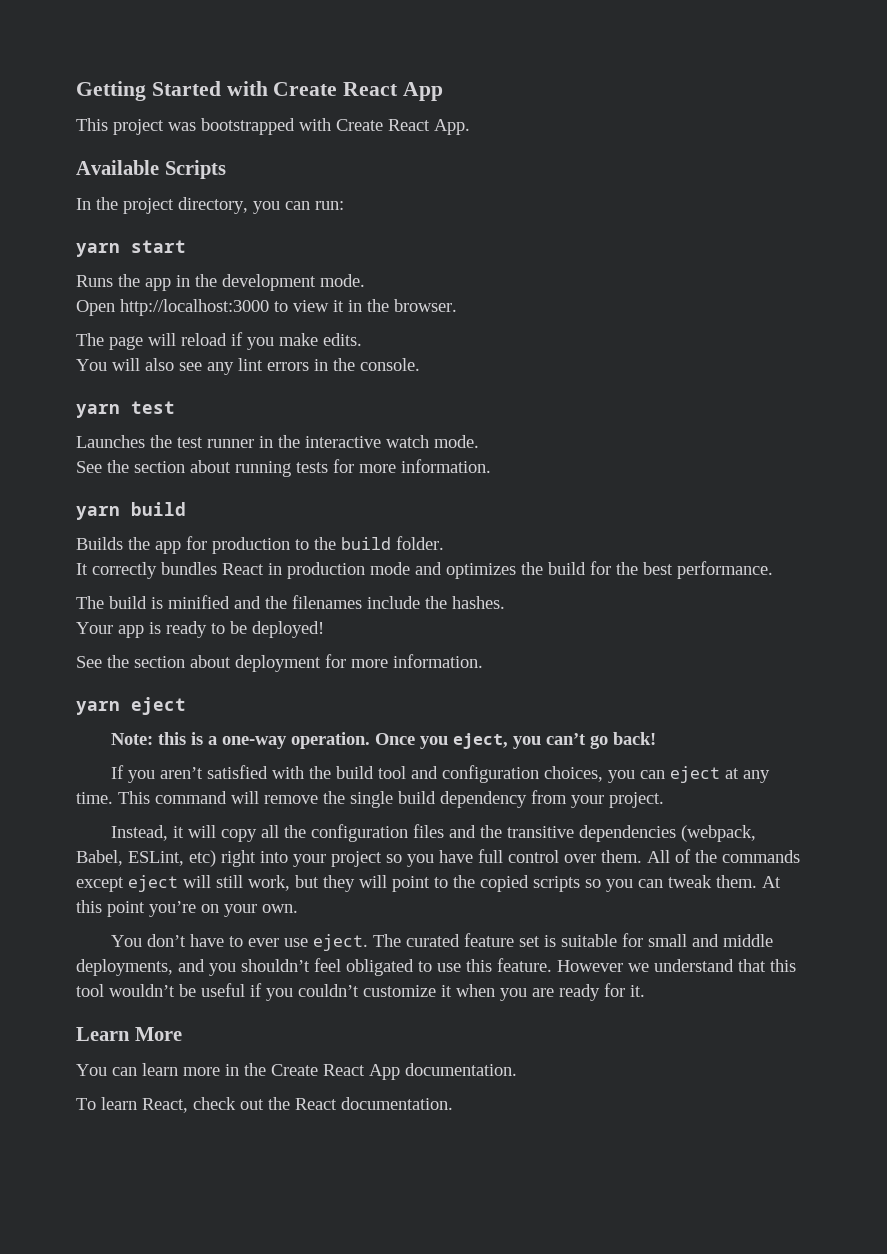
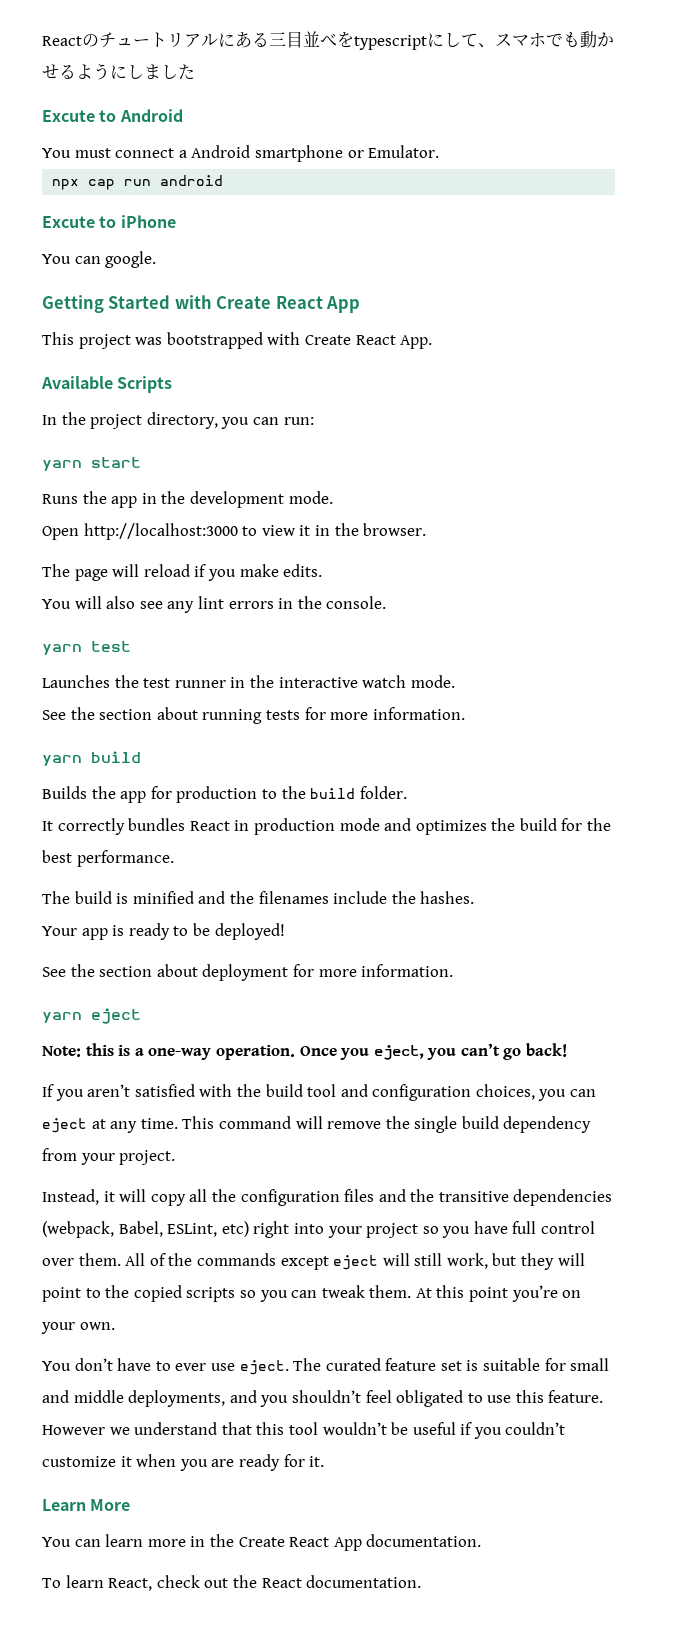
+ Reactのチュートリアルにある三目並べをtypescriptにして、スマホでも動かせるようにしました
+ Excute to Android
+ You must connect a Android smartphone or Emulator.
+ npx cap run android
+ Excute to iPhone
+ You can google.

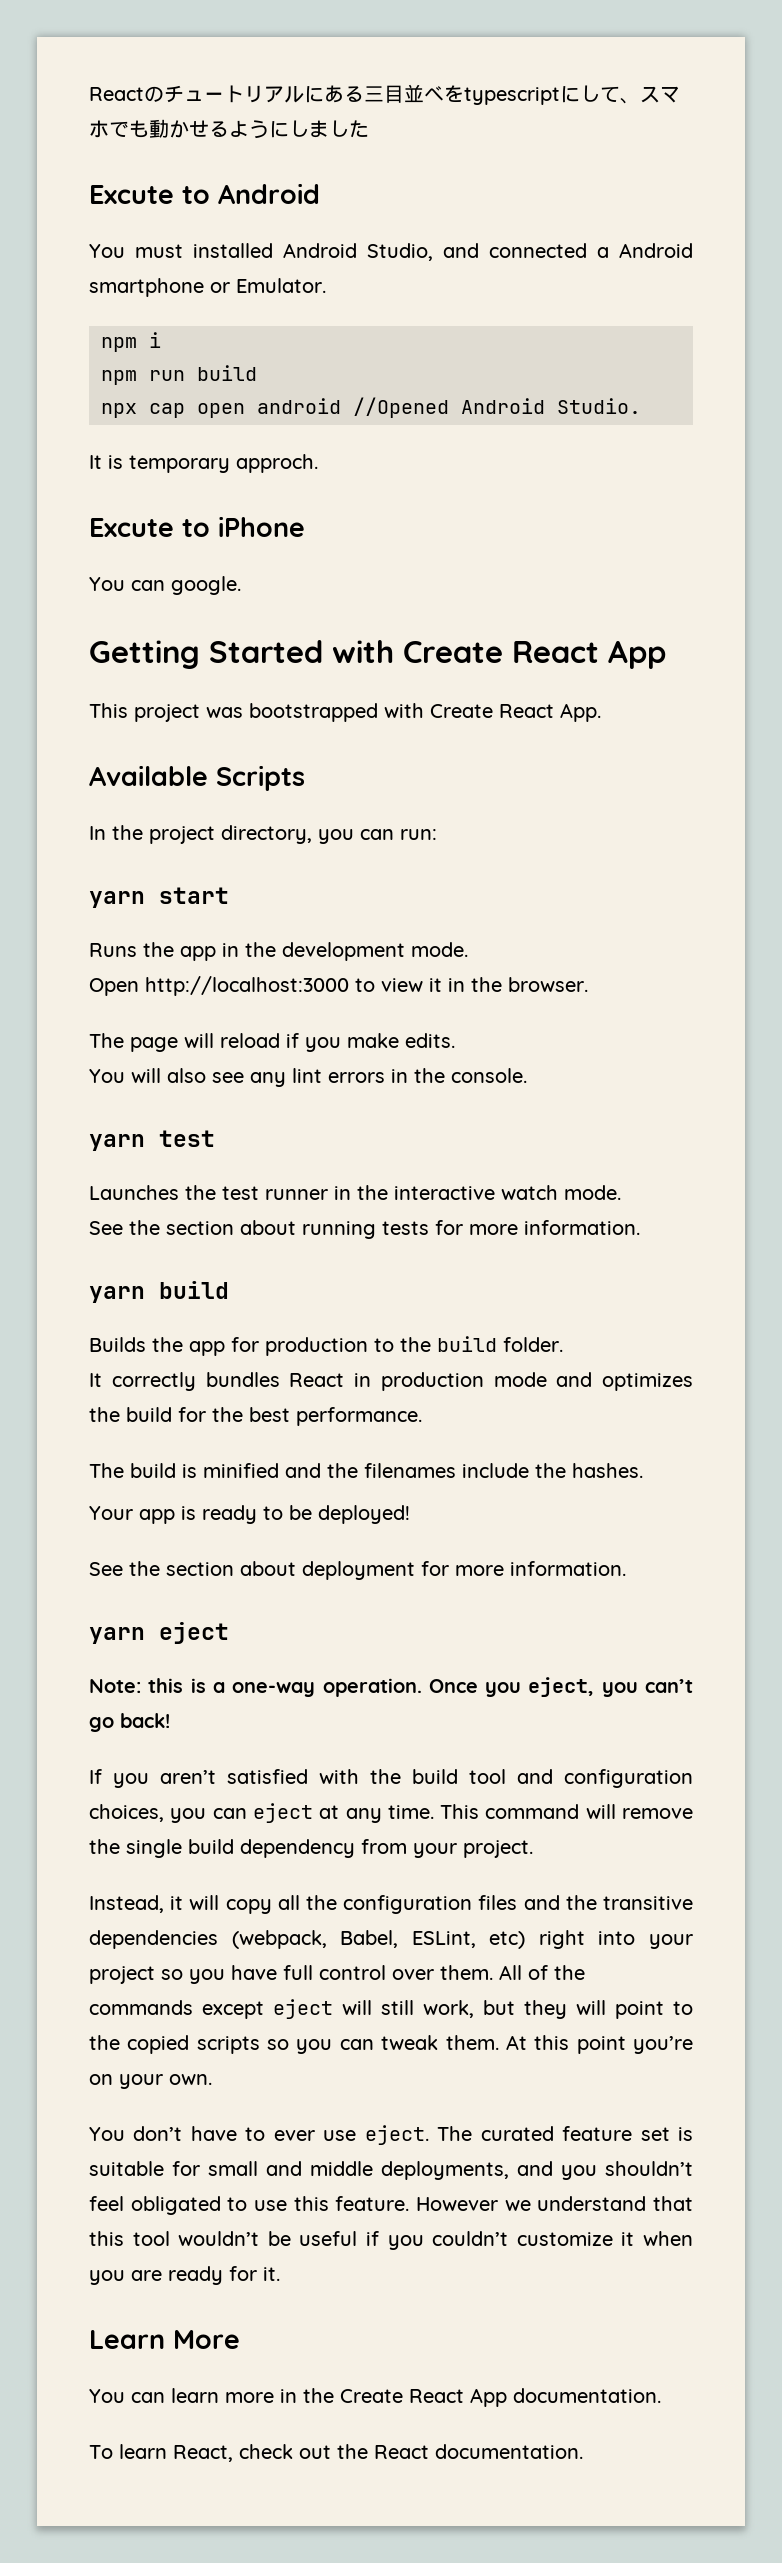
- You must connect a Android smartphone or Emulator.
+ You must installed Android Studio, and connected a Android smartphone or Emulator.
+ npm i
+ npm run build
- npx cap run android
+ npx cap open android //Opened Android Studio.
+ It is temporary approch.

